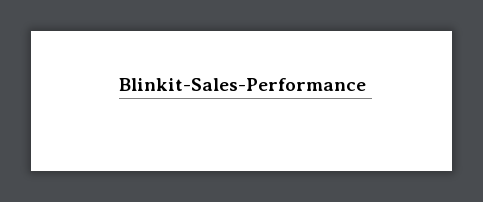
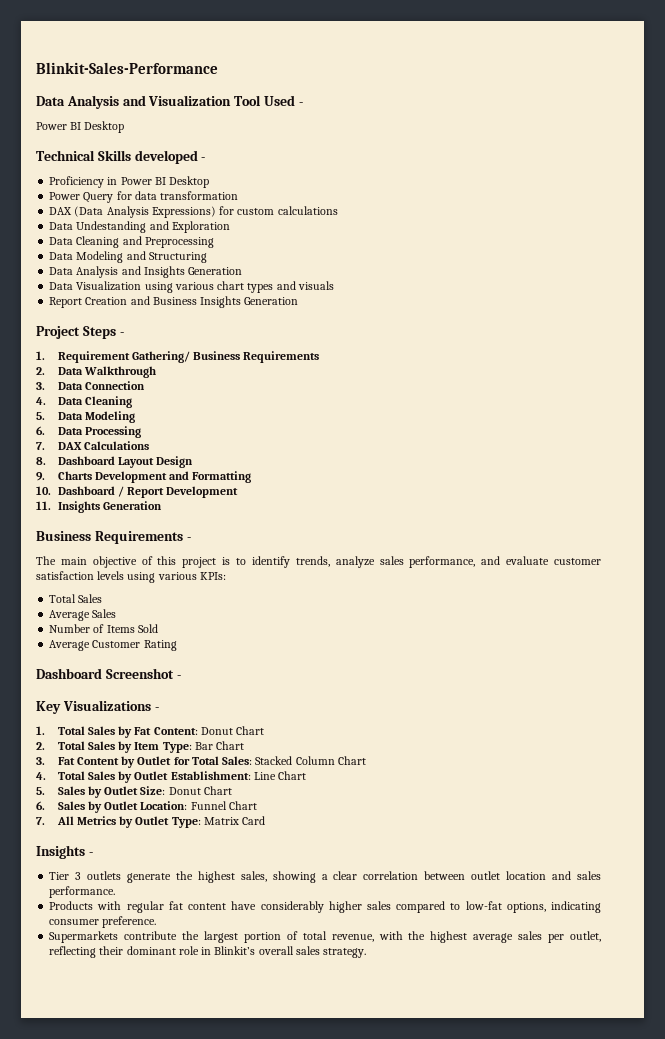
+ Data Analysis and Visualization Tool Used -
+ Power BI Desktop
+ Technical Skills developed -
+ Proficiency in Power BI Desktop
+ Power Query for data transformation
+ DAX (Data Analysis Expressions) for custom calculations
+ Data Undestanding and Exploration
+ Data Cleaning and Preprocessing
+ Data Modeling and Structuring
+ Data Analysis and Insights Generation
+ Data Visualization using various chart types and visuals
+ Report Creation and Business Insights Generation
+ Project Steps -
+ 1. Requirement Gathering/ Business Requirements
+ 2. Data Walkthrough
+ 3. Data Connection
+ 4. Data Cleaning
+ 5. Data Modeling
+ 6. Data Processing
+ 7. DAX Calculations
+ 8. Dashboard Layout Design
+ 9. Charts Development and Formatting
+ 10. Dashboard / Report Development
+ 11. Insights Generation
+ Business Requirements -
+ The main objective of this project is to identify trends, analyze sales performance, and evaluate customer satisfaction levels using various KPIs:
+ Total Sales
+ Average Sales
+ Number of Items Sold
+ Average Customer Rating
+ Dashboard Screenshot -
+ Key Visualizations -
+ 1. Total Sales by Fat Content: Donut Chart
+ 2. Total Sales by Item Type: Bar Chart
+ 3. Fat Content by Outlet for Total Sales: Stacked Column Chart
+ 4. Total Sales by Outlet Establishment: Line Chart
+ 5. Sales by Outlet Size: Donut Chart
+ 6. Sales by Outlet Location: Funnel Chart
+ 7. All Metrics by Outlet Type: Matrix Card
+ Insights -
+ Tier 3 outlets generate the highest sales, showing a clear correlation between outlet location and sales performance.
+ Products with regular fat content have considerably higher sales compared to low-fat options, indicating consumer preference.
+ Supermarkets contribute the largest portion of total revenue, with the highest average sales per outlet, reflecting their dominant role in Blinkit’s overall sales strategy.

